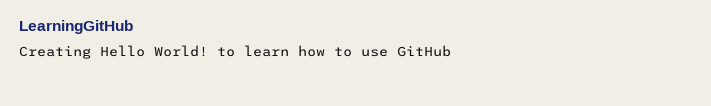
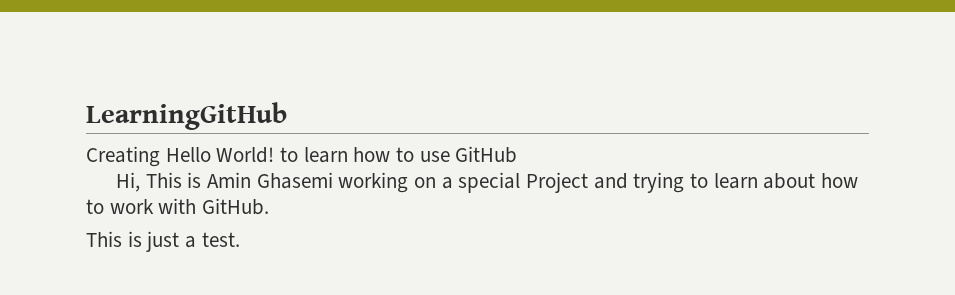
+ Hi, This is Amin Ghasemi working on a special Project and trying to learn about how to work with GitHub.
+ This is just a test.

